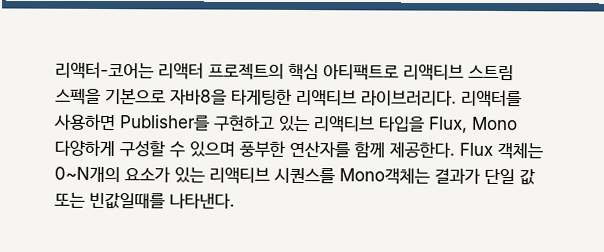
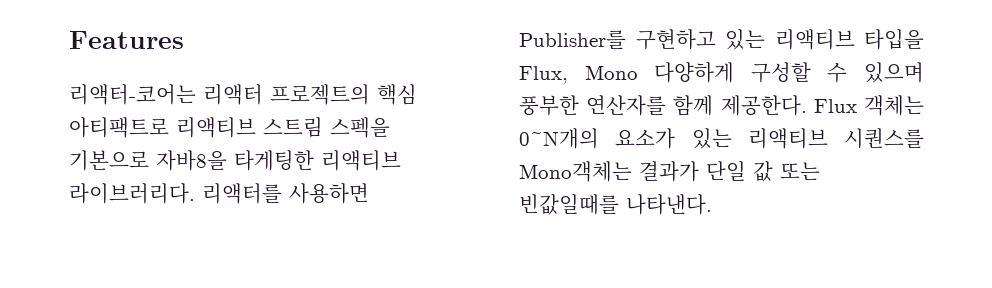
+ Features

